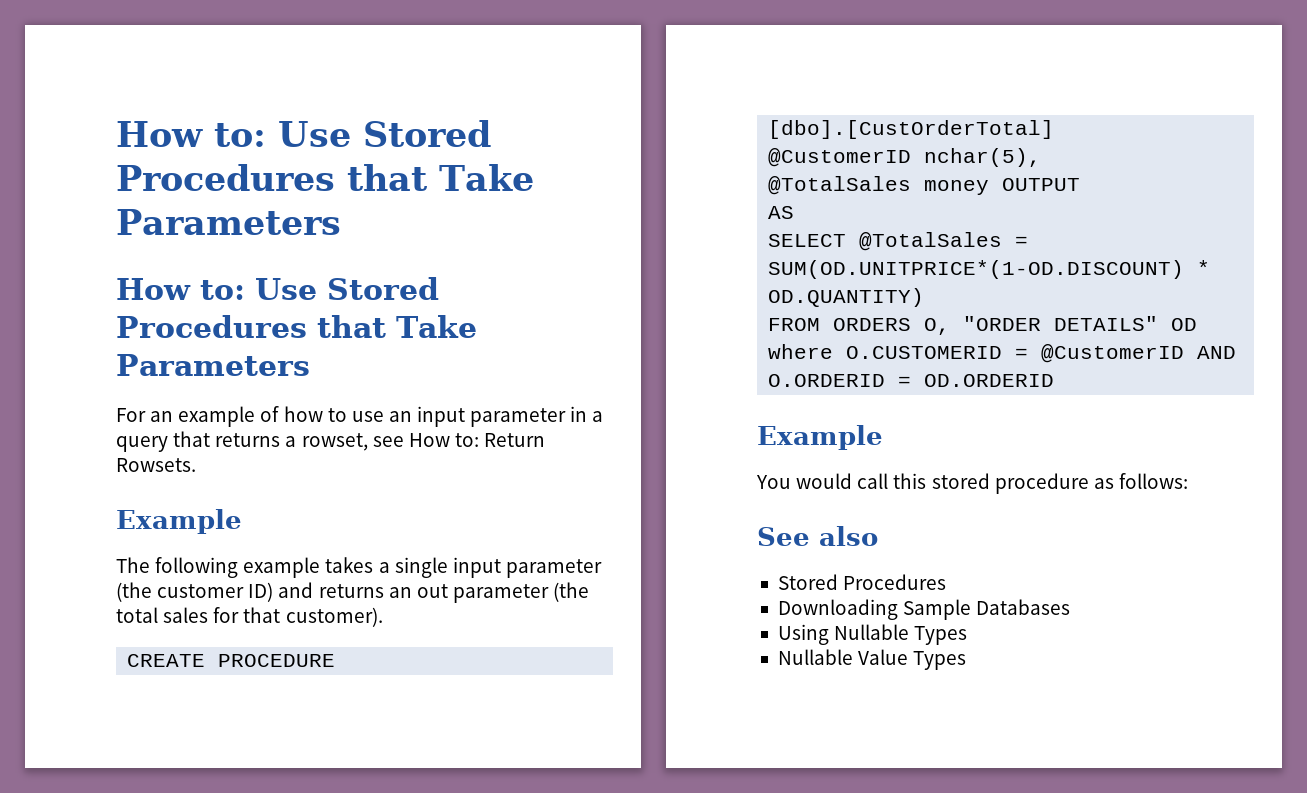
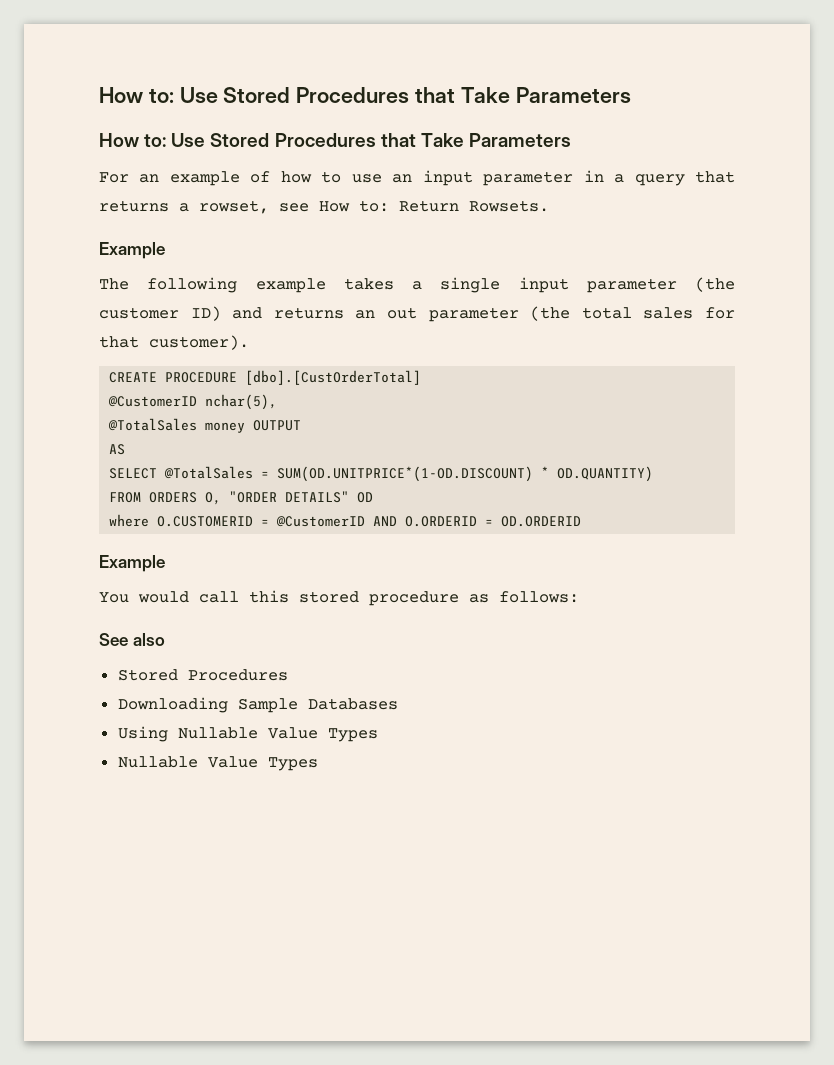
- Using Nullable Types
+ Using Nullable Value Types

